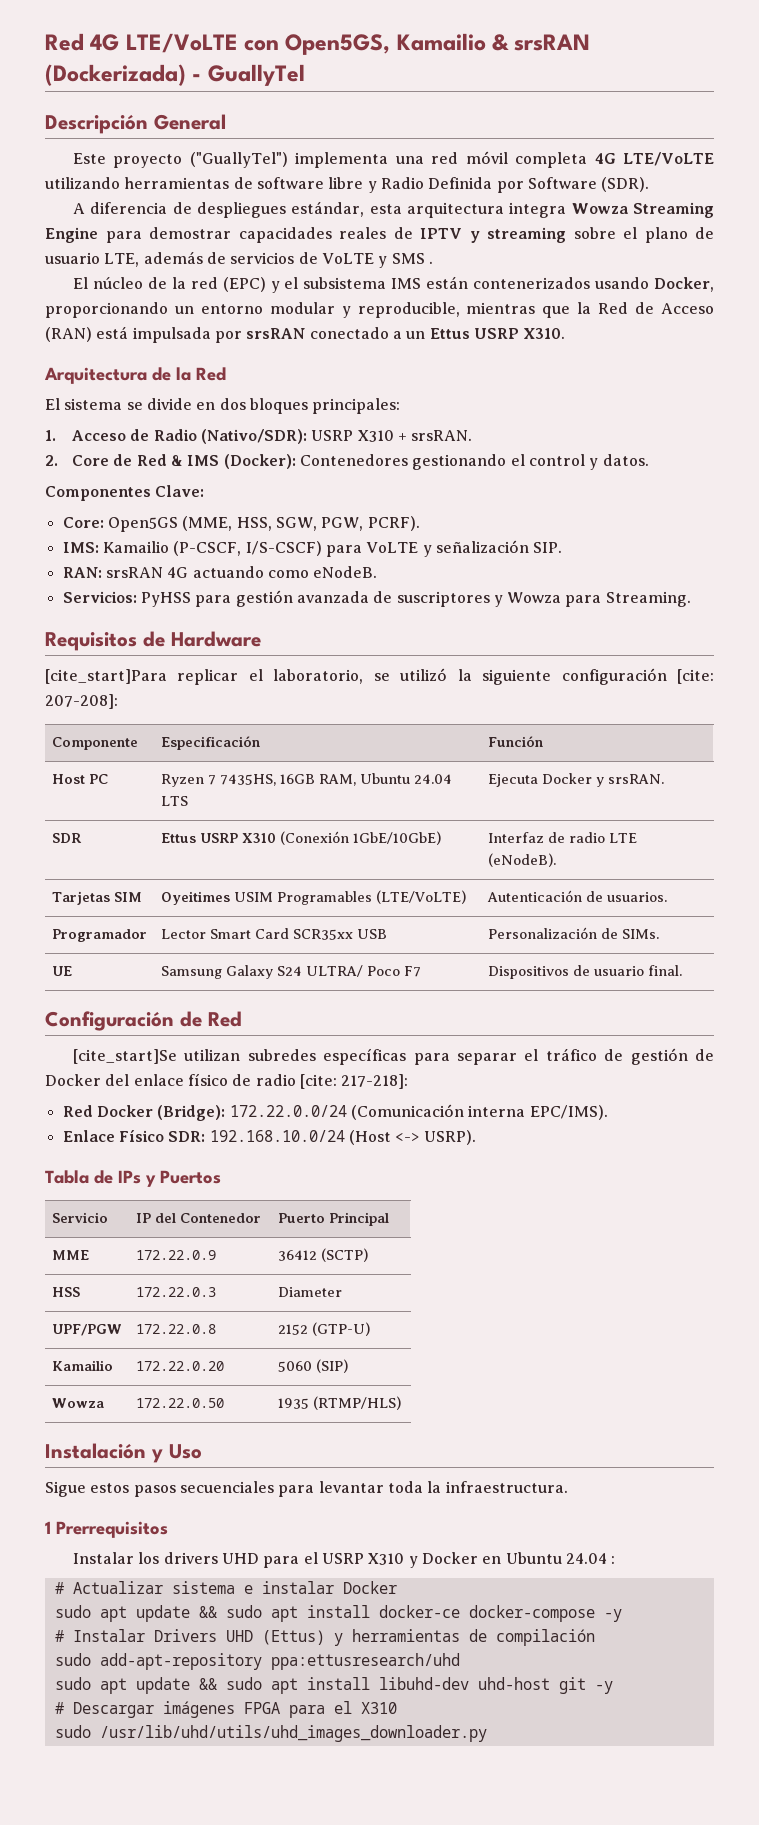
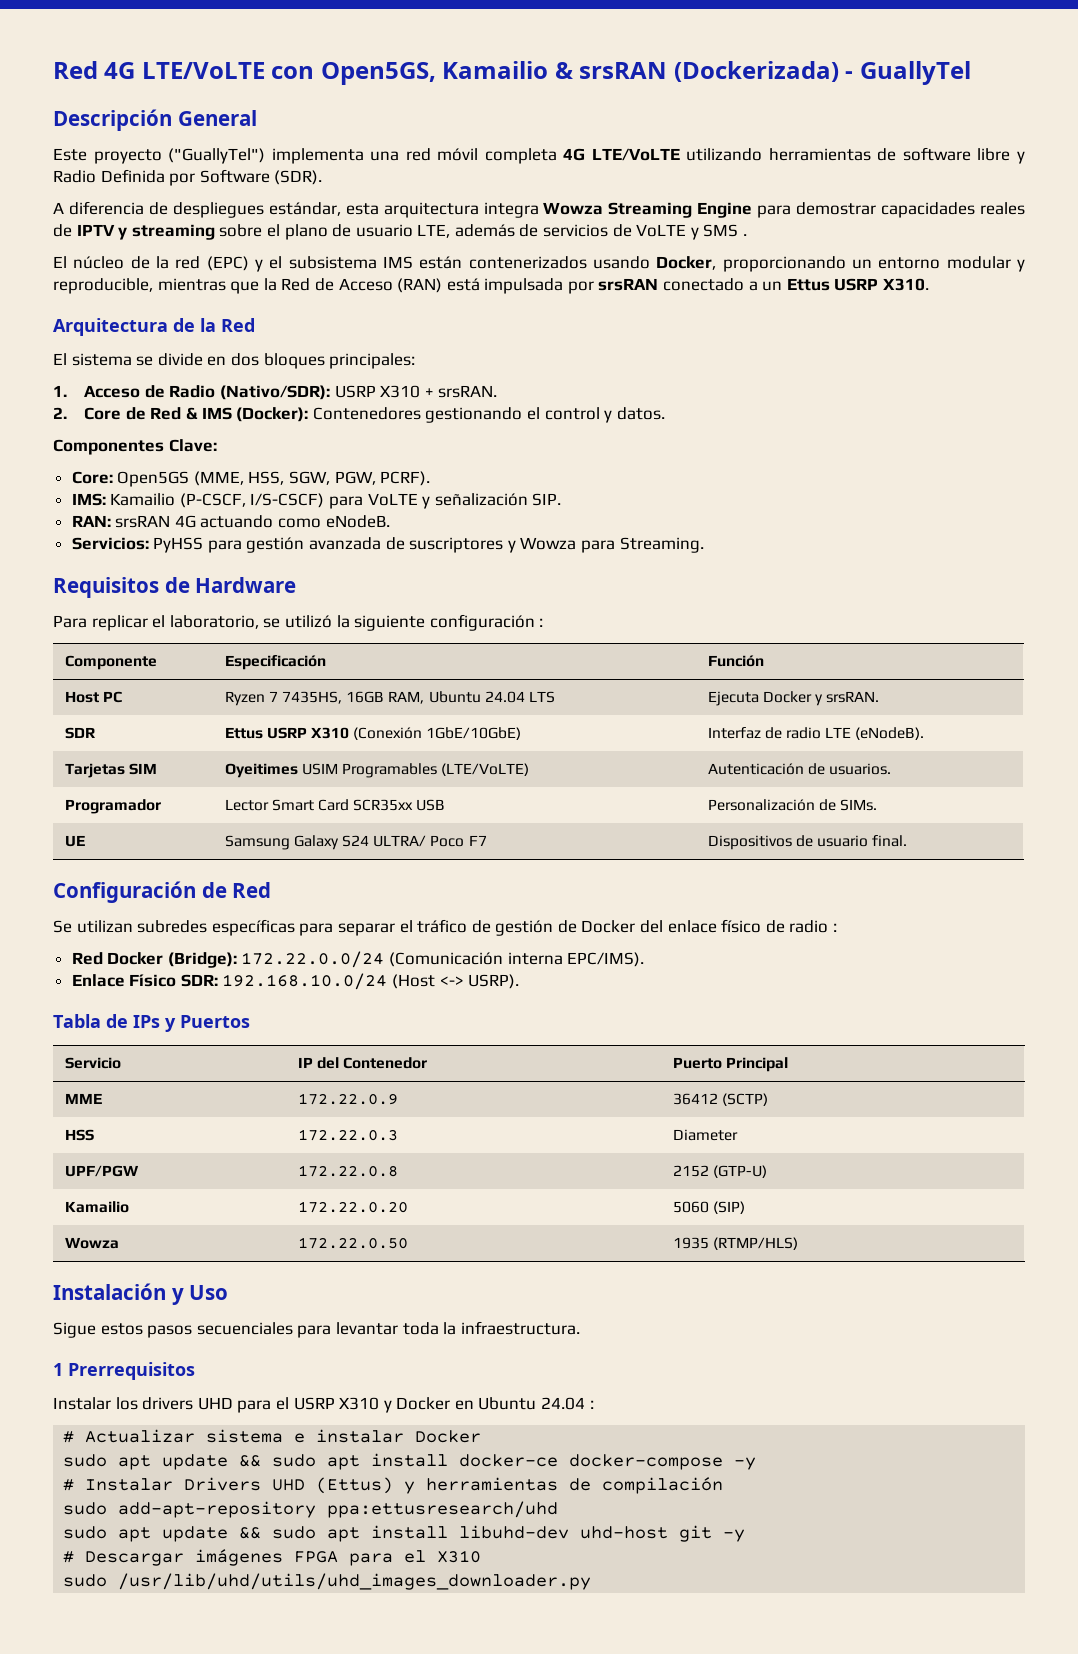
- [cite_start]Para replicar el laboratorio, se utilizó la siguiente configuración [cite: 207-208]:
+ Para replicar el laboratorio, se utilizó la siguiente configuración :
- [cite_start]Se utilizan subredes específicas para separar el tráfico de gestión de Docker del enlace físico de radio [cite: 217-218]:
+ Se utilizan subredes específicas para separar el tráfico de gestión de Docker del enlace físico de radio :

